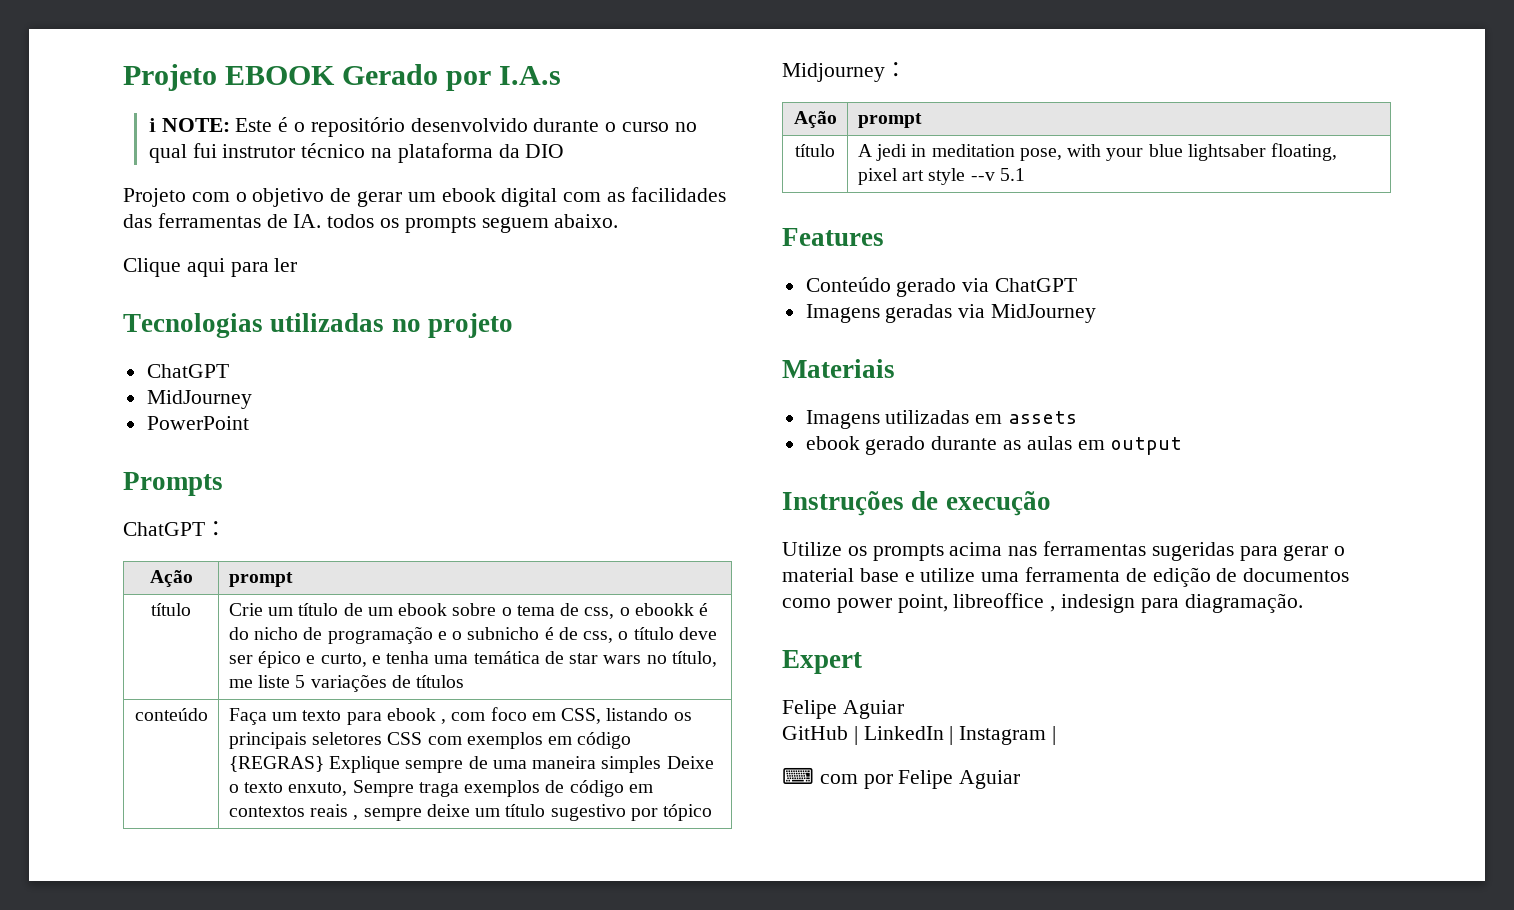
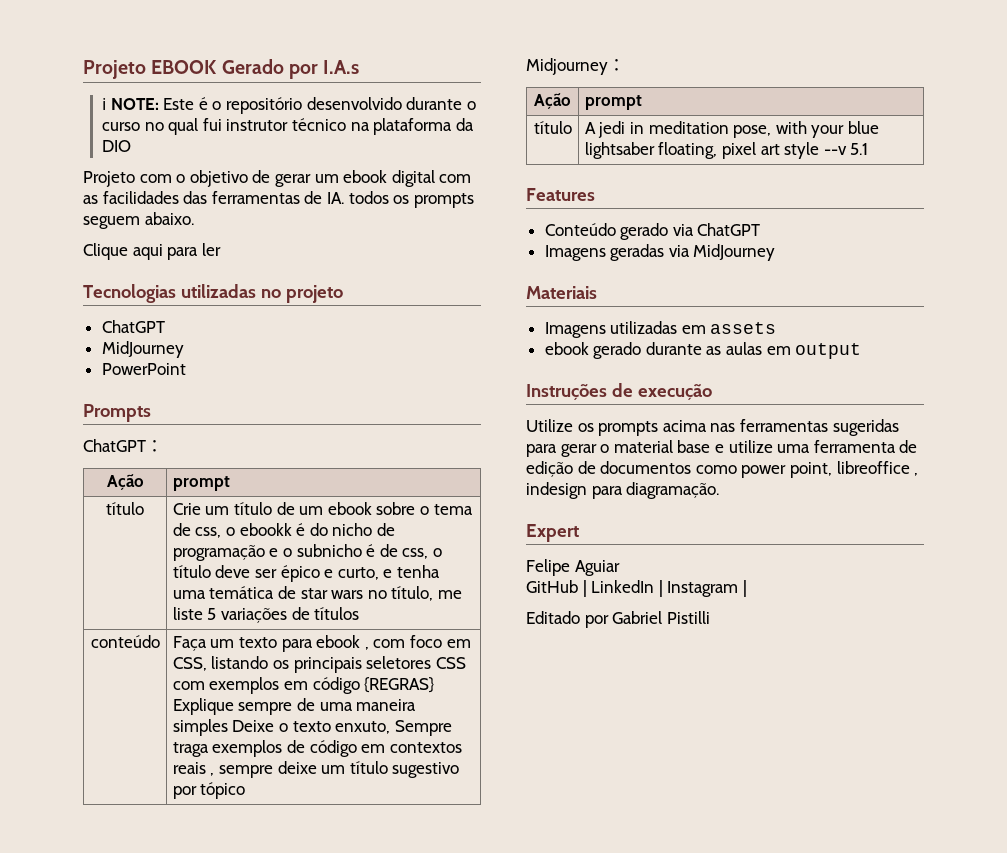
- ⌨ com por Felipe Aguiar
+ Editado por Gabriel Pistilli

